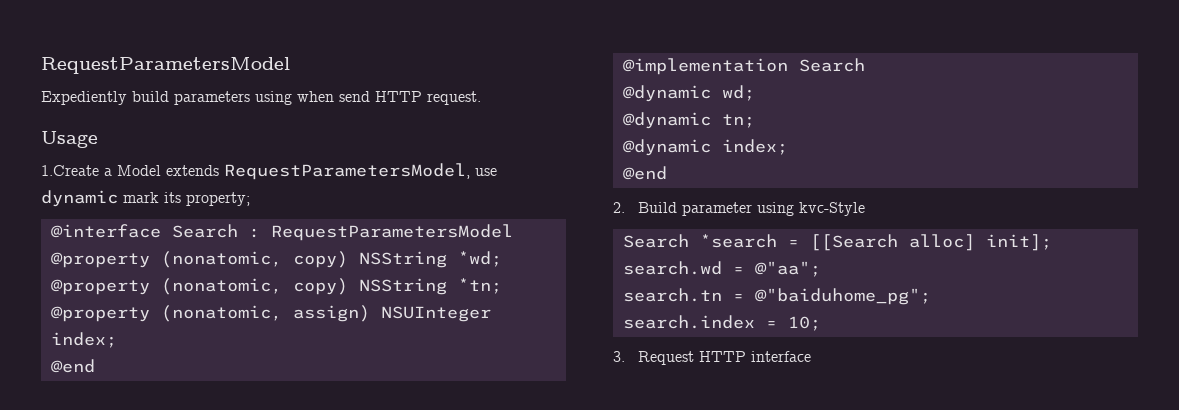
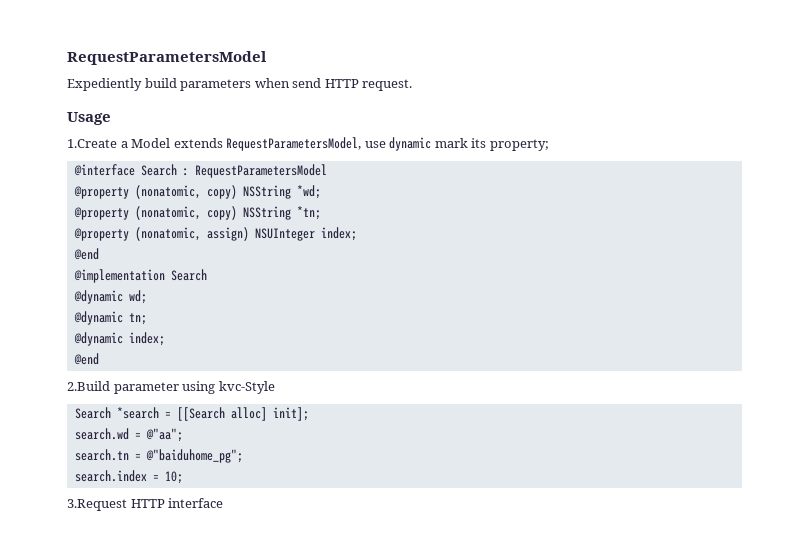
- Expediently build parameters using when send HTTP request.
+ Expediently build parameters when send HTTP request.
- 2. Build parameter using kvc-Style
+ 2.Build parameter using kvc-Style
- 3. Request HTTP interface
+ 3.Request HTTP interface

